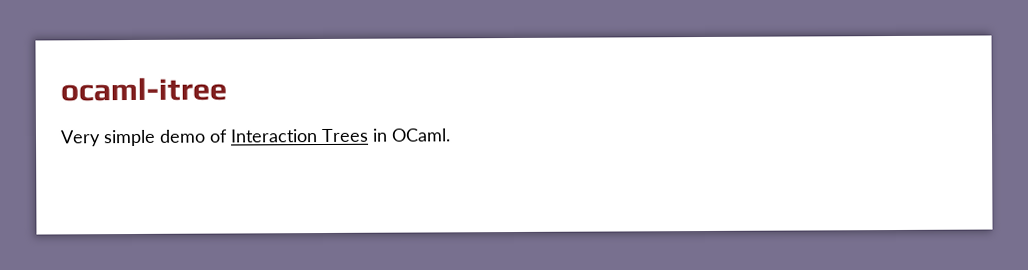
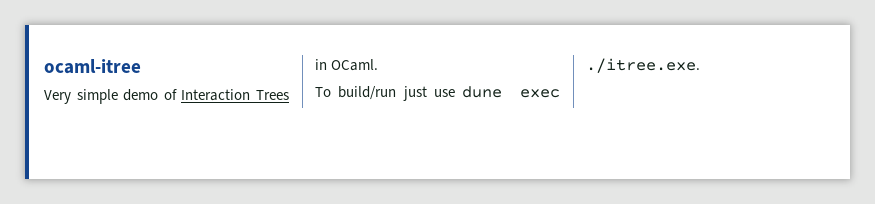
+ To build/run just use dune exec ./itree.exe.

